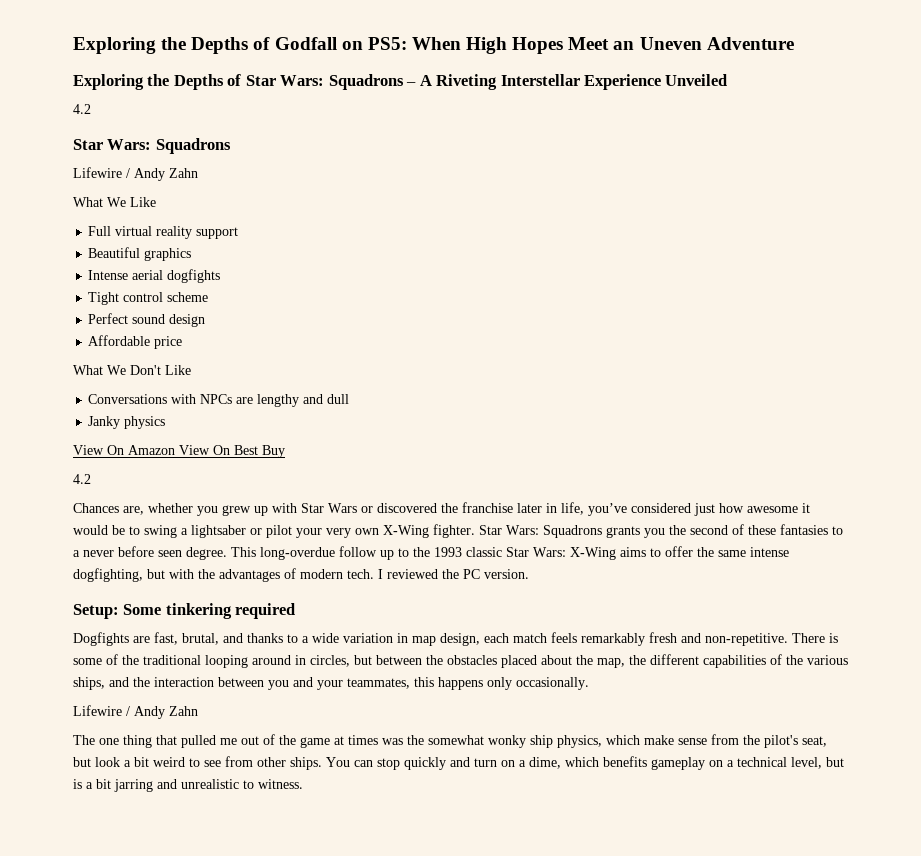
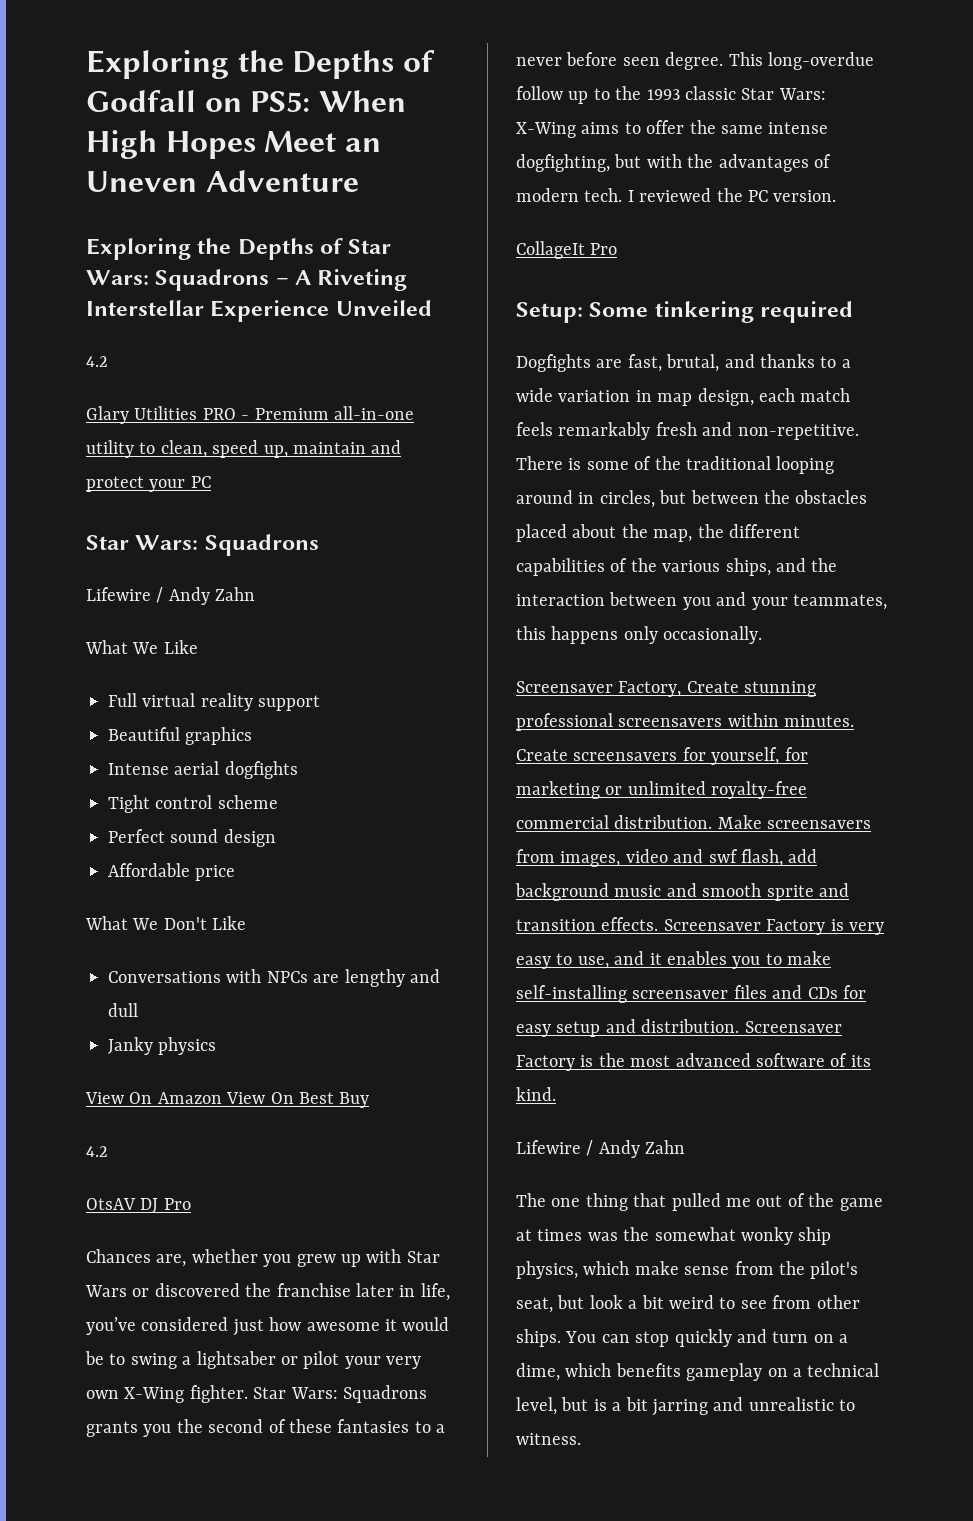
+ Glary Utilities PRO - Premium all-in-one utility to clean, speed up, maintain and protect your PC
+ OtsAV DJ Pro
+ CollageIt Pro
+ Screensaver Factory, Create stunning professional screensavers within minutes. Create screensavers for yourself, for marketing or unlimited royalty-free commercial distribution. Make screensavers from images, video and swf flash, add background music and smooth sprite and transition effects. Screensaver Factory is very easy to use, and it enables you to make self-installing screensaver files and CDs for easy setup and distribution. Screensaver Factory is the most advanced software of its kind.

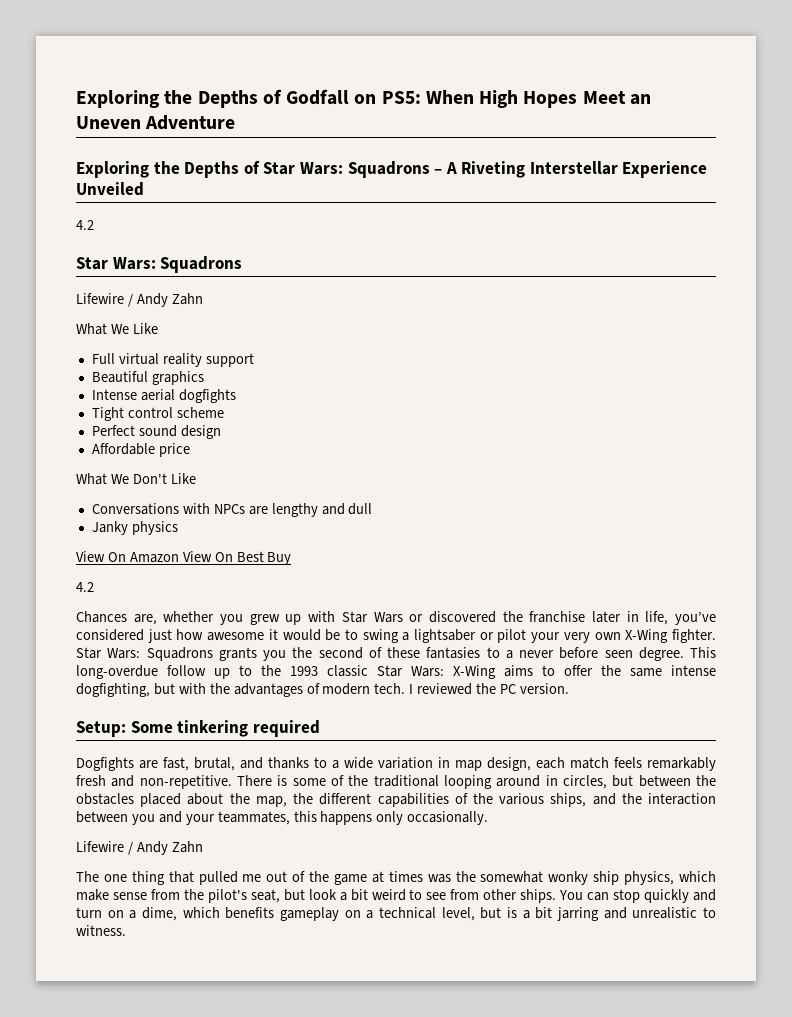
- Glary Utilities PRO - Premium all-in-one utility to clean, speed up, maintain and protect your PC
- OtsAV DJ Pro
- CollageIt Pro
- Screensaver Factory, Create stunning professional screensavers within minutes. Create screensavers for yourself, for marketing or unlimited royalty-free commercial distribution. Make screensavers from images, video and swf flash, add background music and smooth sprite and transition effects. Screensaver Factory is very easy to use, and it enables you to make self-installing screensaver files and CDs for easy setup and distribution. Screensaver Factory is the most advanced software of its kind.

